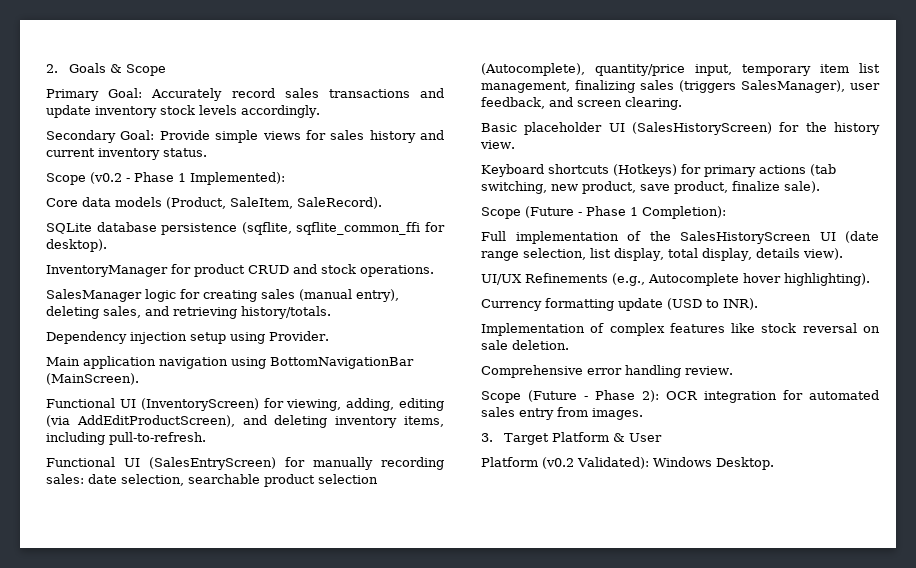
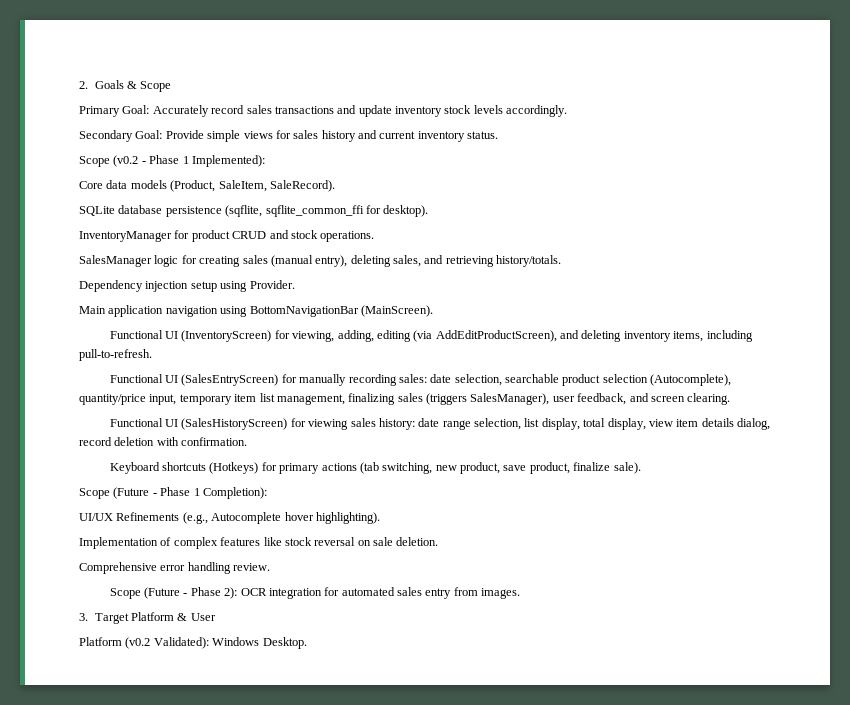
- Basic placeholder UI (SalesHistoryScreen) for the history view.
+ Functional UI (SalesHistoryScreen) for viewing sales history: date range selection, list display, total display, view item details dialog, record deletion with confirmation.
- Full implementation of the SalesHistoryScreen UI (date range selection, list display, total display, details view).
- Currency formatting update (USD to INR).

